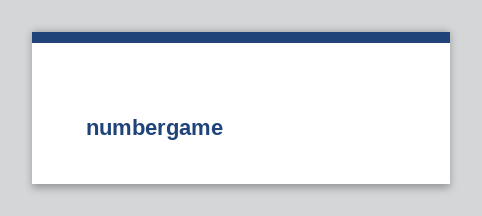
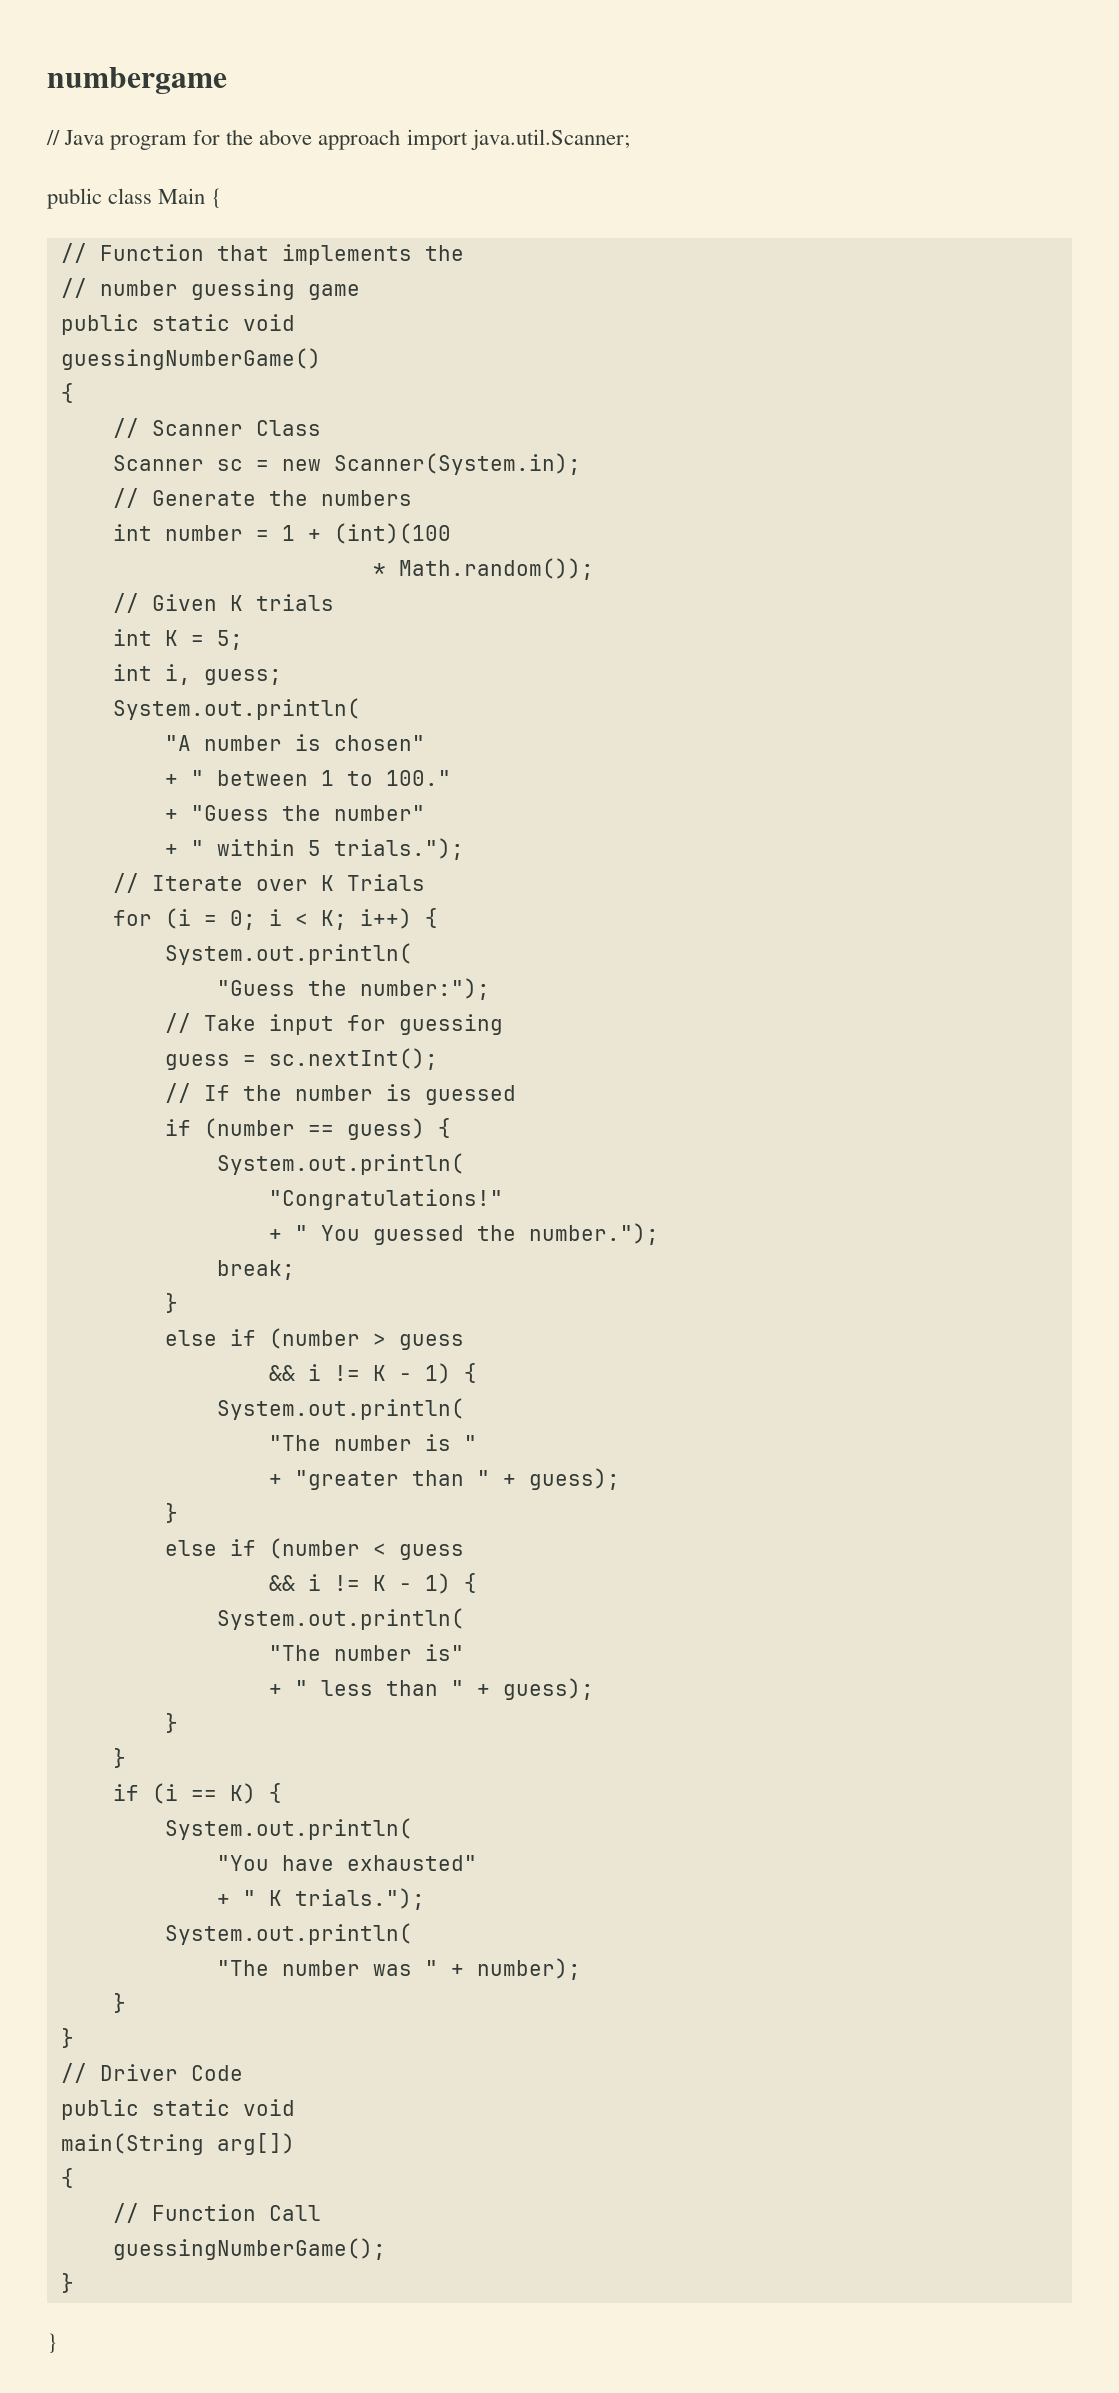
+ // Java program for the above approach import java.util.Scanner;
+ public class Main {
+ // Function that implements the
+ // number guessing game
+ public static void
+ guessingNumberGame()
+ {
+ // Scanner Class
+ Scanner sc = new Scanner(System.in);
+ // Generate the numbers
+ int number = 1 + (int)(100
+ * Math.random());
+ // Given K trials
+ int K = 5;
+ int i, guess;
+ System.out.println(
+ "A number is chosen"
+ + " between 1 to 100."
+ + "Guess the number"
+ + " within 5 trials.");
+ // Iterate over K Trials
+ for (i = 0; i < K; i++) {
+ System.out.println(
+ "Guess the number:");
+ // Take input for guessing
+ guess = sc.nextInt();
+ // If the number is guessed
+ if (number == guess) {
+ System.out.println(
+ "Congratulations!"
+ + " You guessed the number.");
+ break;
+ }
+ else if (number > guess
+ && i != K - 1) {
+ System.out.println(
+ "The number is "
+ + "greater than " + guess);
+ }
+ else if (number < guess
+ && i != K - 1) {
+ System.out.println(
+ "The number is"
+ + " less than " + guess);
+ }
+ }
+ if (i == K) {
+ System.out.println(
+ "You have exhausted"
+ + " K trials.");
+ System.out.println(
+ "The number was " + number);
+ }
+ }
+ // Driver Code
+ public static void
+ main(String arg[])
+ {
+ // Function Call
+ guessingNumberGame();
+ }
+ }

